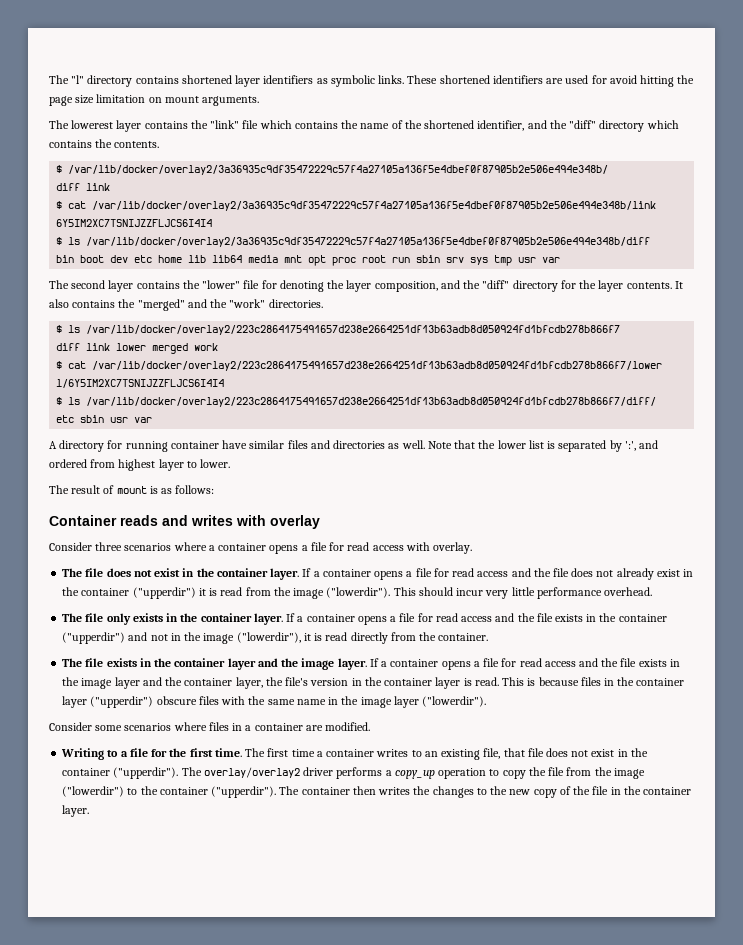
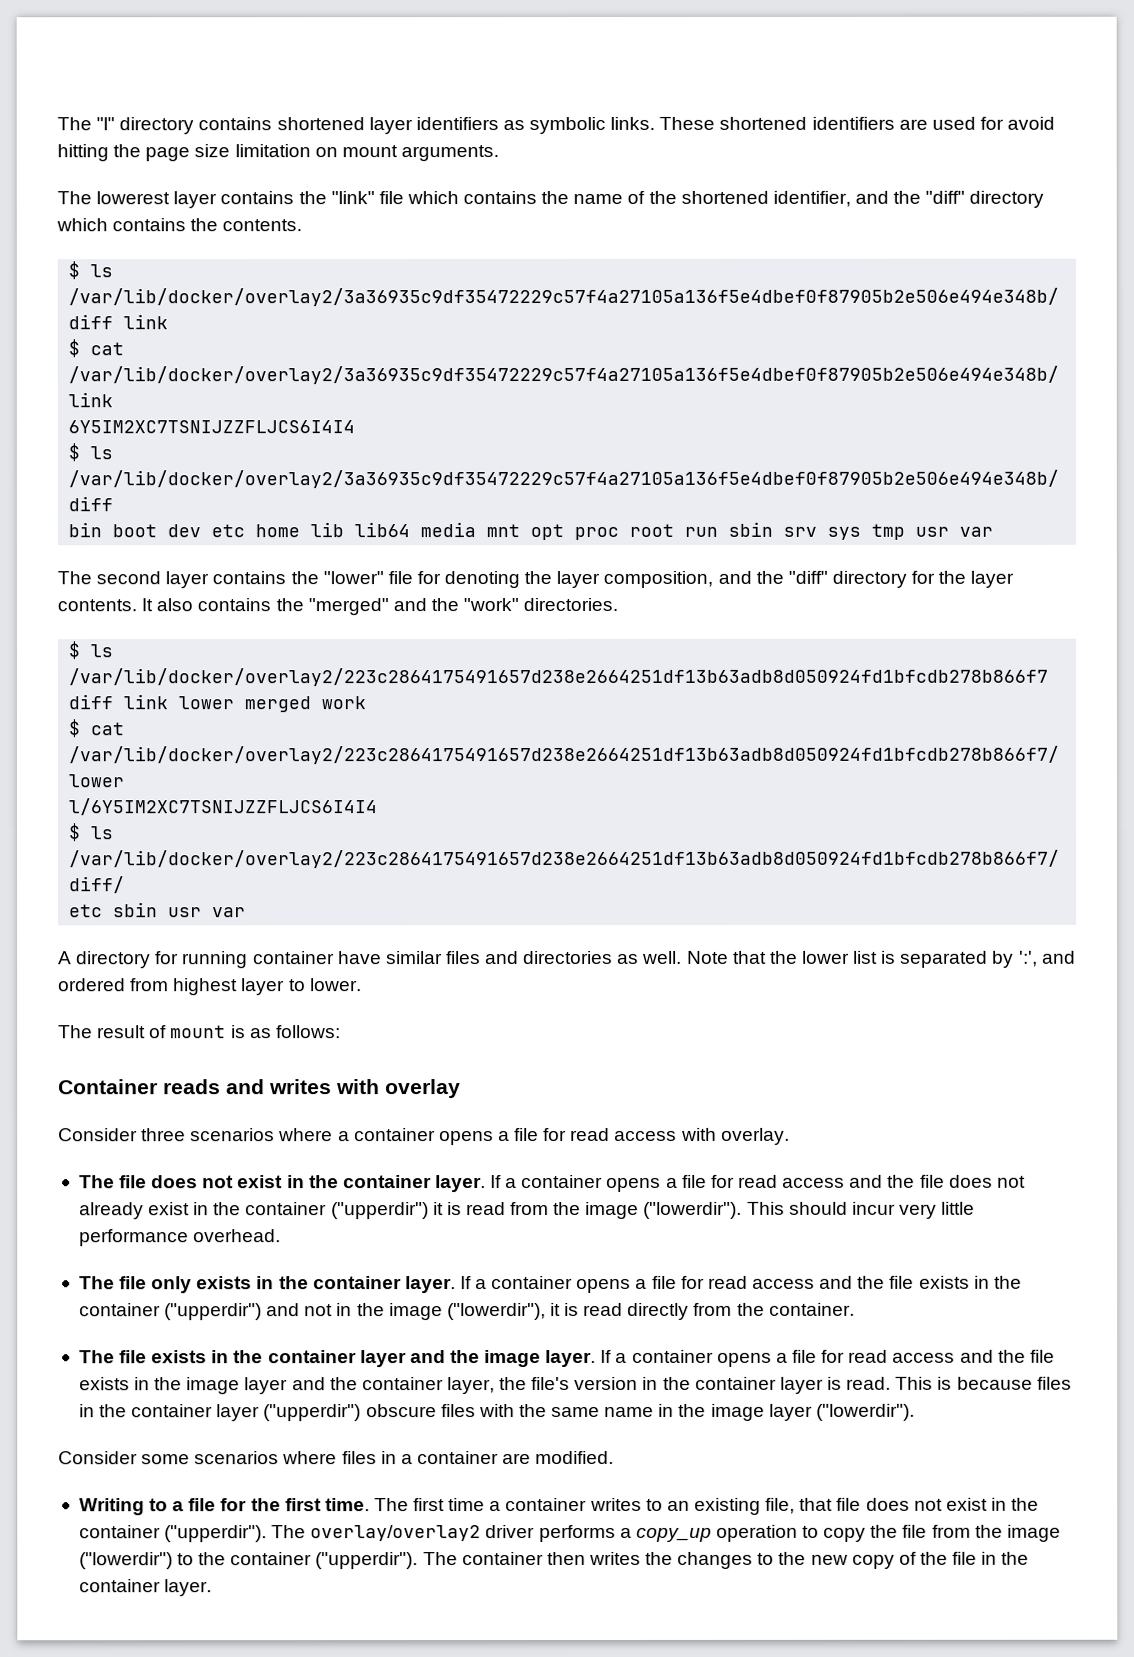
- $ /var/lib/docker/overlay2/3a36935c9df35472229c57f4a27105a136f5e4dbef0f87905b2e506e494e348b/
+ $ ls /var/lib/docker/overlay2/3a36935c9df35472229c57f4a27105a136f5e4dbef0f87905b2e506e494e348b/

